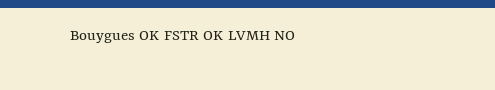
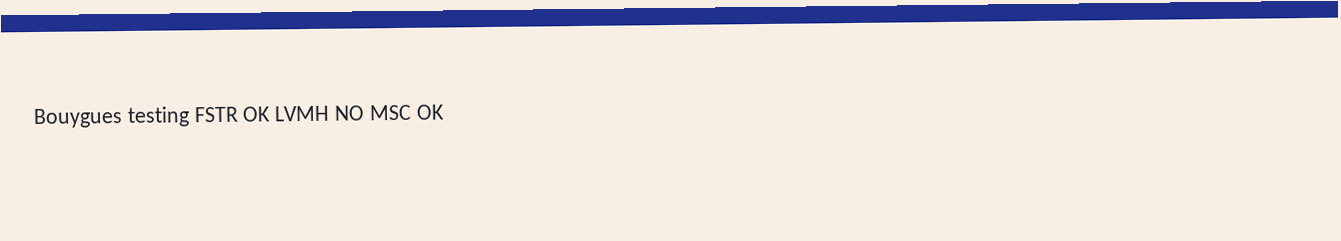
- Bouygues OK FSTR OK LVMH NO
+ Bouygues testing FSTR OK LVMH NO MSC OK

